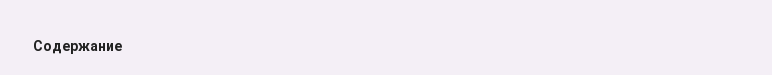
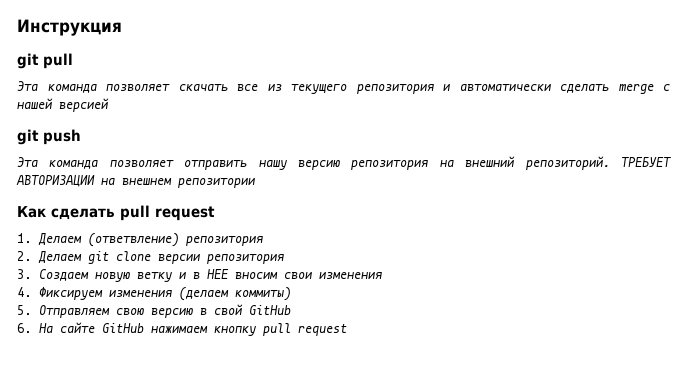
- Содержание
+ Инструкция
+ git pull
+ Эта команда позволяет скачать все из текущего репозитория и автоматически сделать merge с нашей версией
+ git push
+ Эта команда позволяет отправить нашу версию репозитория на внешний репозиторий. ТРЕБУЕТ АВТОРИЗАЦИИ на внешнем репозитории
+ Как сделать pull request
+ 1. Делаем (ответвление) репозитория
+ 2. Делаем git clone версии репозитория
+ 3. Создаем новую ветку и в НЕЕ вносим свои изменения
+ 4. Фиксируем изменения (делаем коммиты)
+ 5. Отправляем свою версию в свой GitHub
+ 6. На сайте GitHub нажимаем кнопку pull request

